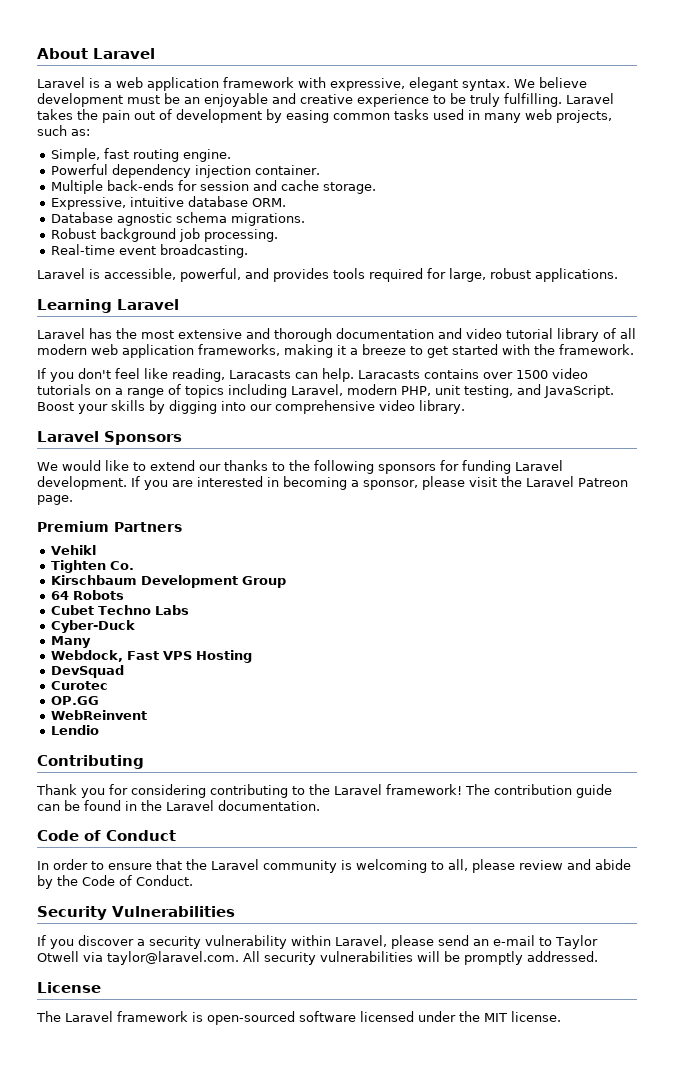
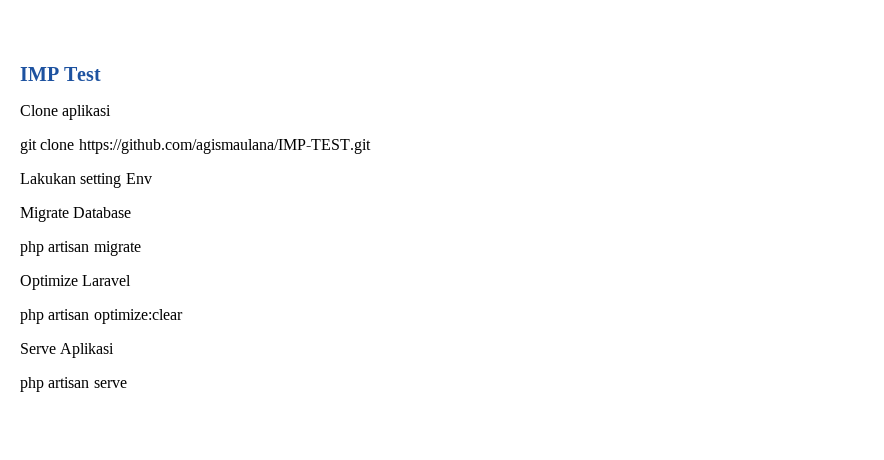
- About Laravel
- Laravel is a web application framework with expressive, elegant syntax. We believe development must be an enjoyable and creative experience to be truly fulfilling. Laravel takes the pain out of development by easing common tasks used in many web projects, such as:
- Simple, fast routing engine.
- Powerful dependency injection container.
- Multiple back-ends for session and cache storage.
- Expressive, intuitive database ORM.
- Database agnostic schema migrations.
- Robust background job processing.
- Real-time event broadcasting.
- Laravel is accessible, powerful, and provides tools required for large, robust applications.
- Learning Laravel
- Laravel has the most extensive and thorough documentation and video tutorial library of all modern web application frameworks, making it a breeze to get started with the framework.
- If you don't feel like reading, Laracasts can help. Laracasts contains over 1500 video tutorials on a range of topics including Laravel, modern PHP, unit testing, and JavaScript. Boost your skills by digging into our comprehensive video library.
- Laravel Sponsors
- We would like to extend our thanks to the following sponsors for funding Laravel development. If you are interested in becoming a sponsor, please visit the Laravel Patreon page.
- Premium Partners
- Vehikl
- Tighten Co.
- Kirschbaum Development Group
- 64 Robots
- Cubet Techno Labs
- Cyber-Duck
- Many
- Webdock, Fast VPS Hosting
- DevSquad
- Curotec
- OP.GG
- WebReinvent
- Lendio
- Contributing
- Thank you for considering contributing to the Laravel framework! The contribution guide can be found in the Laravel documentation.
- Code of Conduct
- In order to ensure that the Laravel community is welcoming to all, please review and abide by the Code of Conduct.
- Security Vulnerabilities
- If you discover a security vulnerability within Laravel, please send an e-mail to Taylor Otwell via taylor@laravel.com. All security vulnerabilities will be promptly addressed.
- License
- The Laravel framework is open-sourced software licensed under the MIT license.
+ IMP Test
+ Clone aplikasi
+ git clone https://github.com/agismaulana/IMP-TEST.git
+ Lakukan setting Env
+ Migrate Database
+ php artisan migrate
+ Optimize Laravel
+ php artisan optimize:clear
+ Serve Aplikasi
+ php artisan serve

